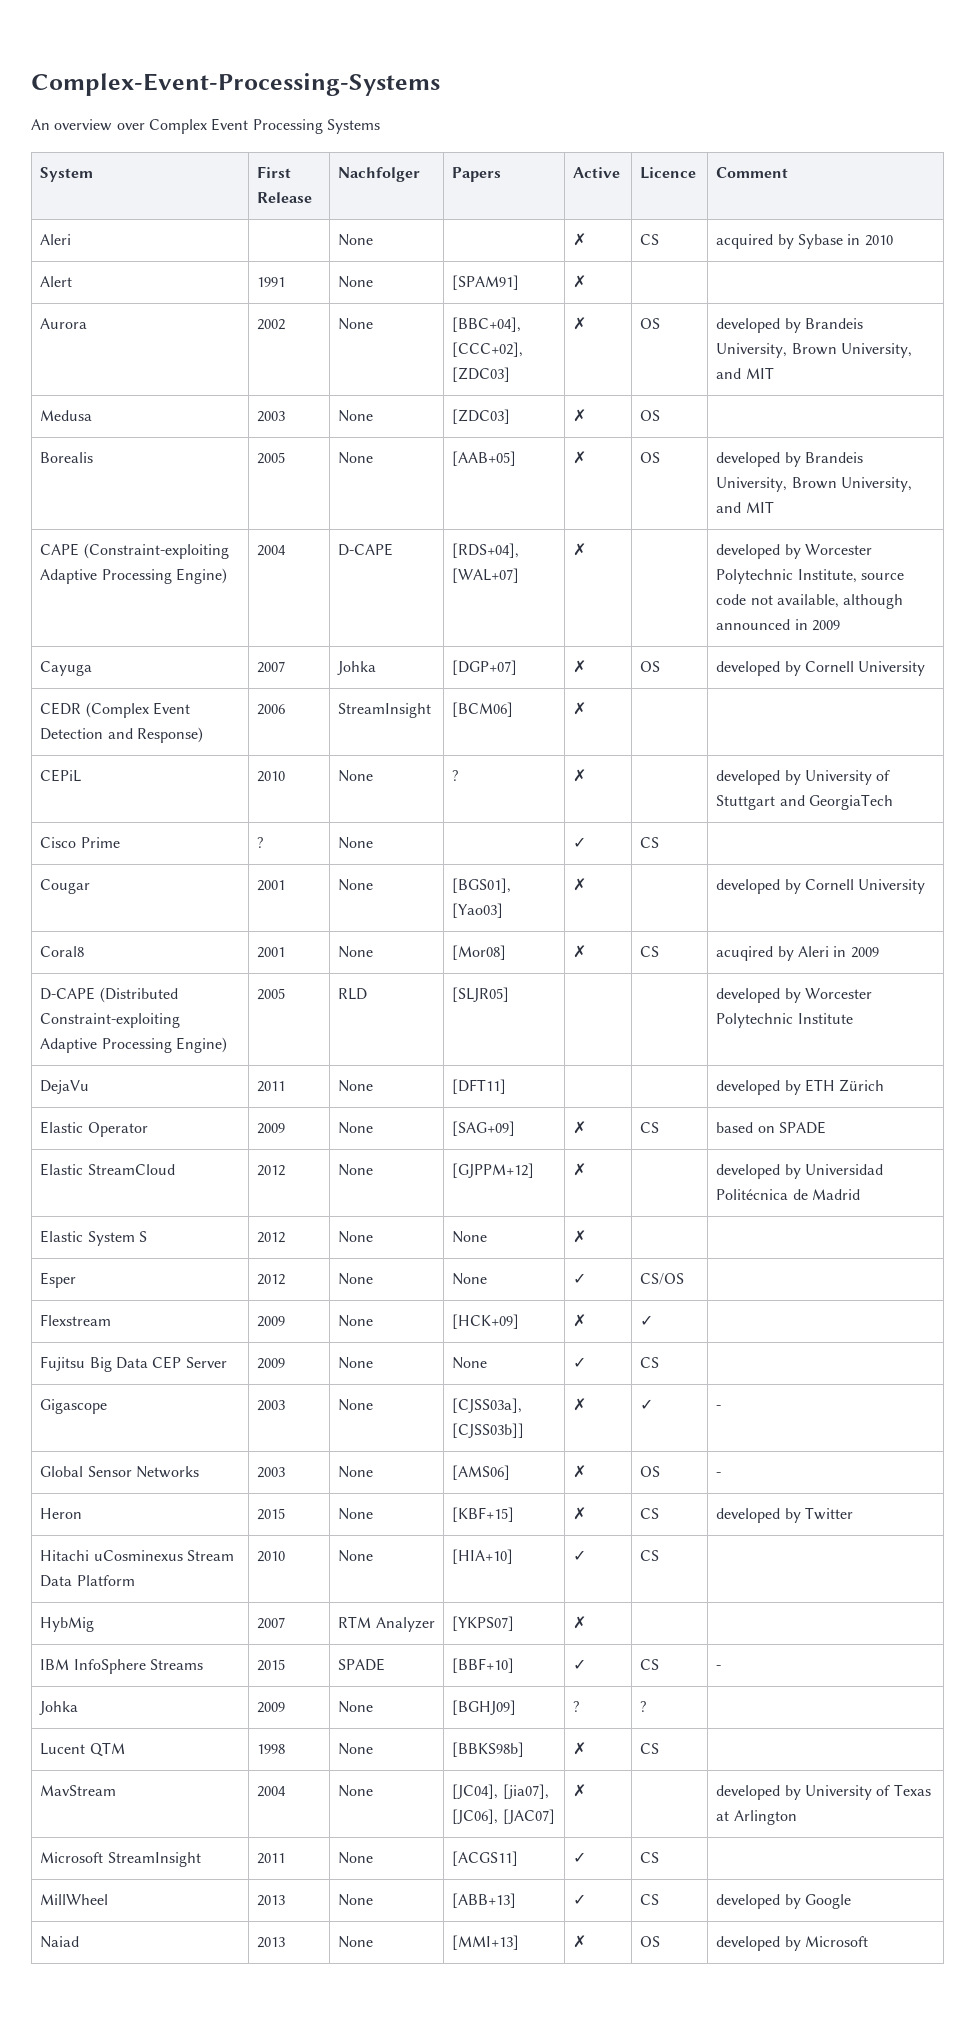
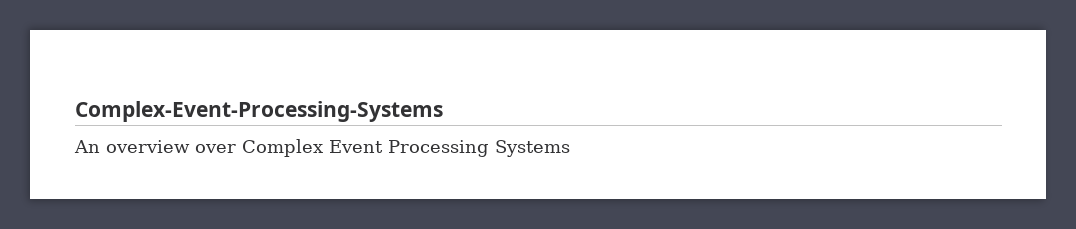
- System | First Release | Nachfolger | Papers | Active | Licence | Comment
- Aleri | | None | | ✗ | CS | acquired by Sybase in 2010
- Alert | 1991 | None | [SPAM91] | ✗ | |
- Aurora | 2002 | None | [BBC+04], [CCC+02], [ZDC03] | ✗ | OS | developed by Brandeis University, Brown University, and MIT
- Medusa | 2003 | None | [ZDC03] | ✗ | OS |
- Borealis | 2005 | None | [AAB+05] | ✗ | OS | developed by Brandeis University, Brown University, and MIT
- CAPE (Constraint-exploiting Adaptive Processing Engine) | 2004 | D-CAPE | [RDS+04], [WAL+07] | ✗ | | developed by Worcester Polytechnic Institute, source code not available, although announced in 2009
- Cayuga | 2007 | Johka | [DGP+07] | ✗ | OS | developed by Cornell University
- CEDR (Complex Event Detection and Response) | 2006 | StreamInsight | [BCM06] | ✗ | |
- CEPiL | 2010 | None | ? | ✗ | | developed by University of Stuttgart and GeorgiaTech
- Cisco Prime | ? | None | | ✓ | CS |
- Cougar | 2001 | None | [BGS01], [Yao03] | ✗ | | developed by Cornell University
- Coral8 | 2001 | None | [Mor08] | ✗ | CS | acuqired by Aleri in 2009
- D-CAPE (Distributed Constraint-exploiting Adaptive Processing Engine) | 2005 | RLD | [SLJR05] | | | developed by Worcester Polytechnic Institute
- DejaVu | 2011 | None | [DFT11] | | | developed by ETH Zürich
- Elastic Operator | 2009 | None | [SAG+09] | ✗ | CS | based on SPADE
- Elastic StreamCloud | 2012 | None | [GJPPM+12] | ✗ | | developed by Universidad Politécnica de Madrid
- Elastic System S | 2012 | None | None | ✗ | |
- Esper | 2012 | None | None | ✓ | CS/OS |
- Flexstream | 2009 | None | [HCK+09] | ✗ | ✓ |
- Fujitsu Big Data CEP Server | 2009 | None | None | ✓ | CS |
- Gigascope | 2003 | None | [CJSS03a], [CJSS03b]] | ✗ | ✓ | -
- Global Sensor Networks | 2003 | None | [AMS06] | ✗ | OS | -
- Heron | 2015 | None | [KBF+15] | ✗ | CS | developed by Twitter
- Hitachi uCosminexus Stream Data Platform | 2010 | None | [HIA+10] | ✓ | CS |
- HybMig | 2007 | RTM Analyzer | [YKPS07] | ✗ | |
- IBM InfoSphere Streams | 2015 | SPADE | [BBF+10] | ✓ | CS | -
- Johka | 2009 | None | [BGHJ09] | ? | ? |
- Lucent QTM | 1998 | None | [BBKS98b] | ✗ | CS |
- MavStream | 2004 | None | [JC04], [jia07], [JC06], [JAC07] | ✗ | | developed by University of Texas at Arlington
- Microsoft StreamInsight | 2011 | None | [ACGS11] | ✓ | CS |
- MillWheel | 2013 | None | [ABB+13] | ✓ | CS | developed by Google
- Naiad | 2013 | None | [MMI+13] | ✗ | OS | developed by Microsoft

